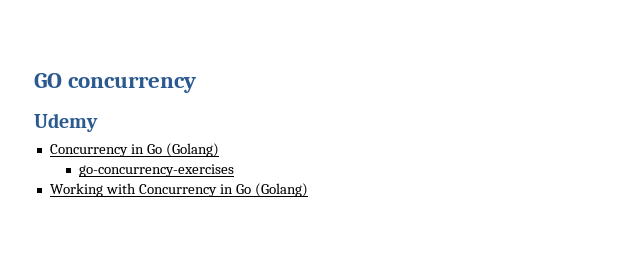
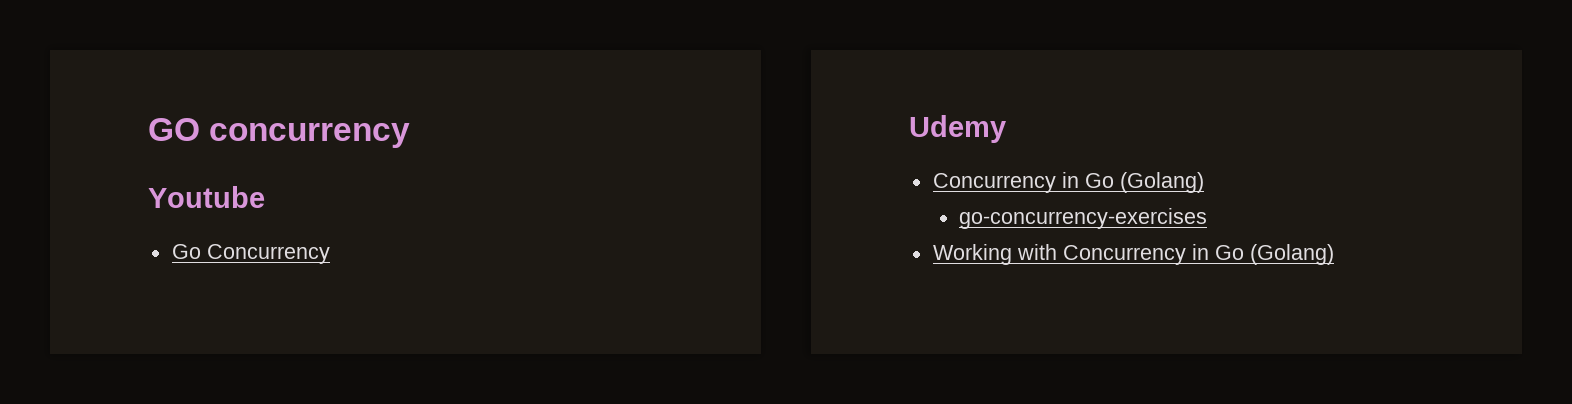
+ Youtube
+ Go Concurrency

